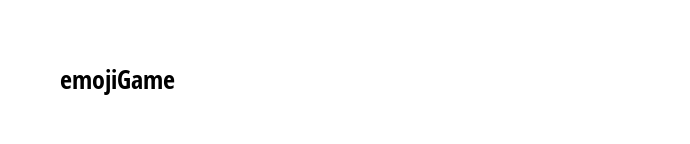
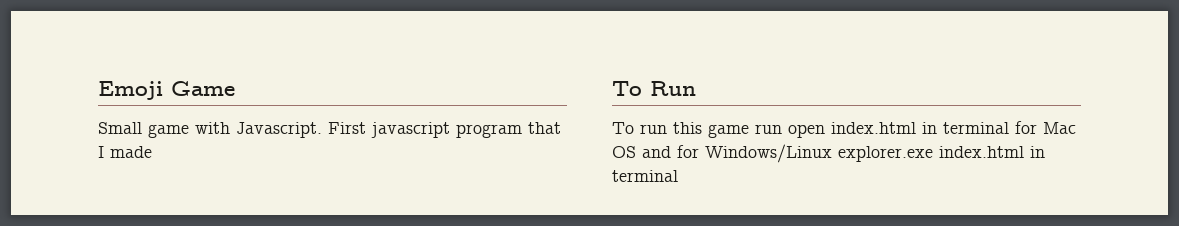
- emojiGame
+ Emoji Game
+ Small game with Javascript. First javascript program that I made
+ To Run
+ To run this game run open index.html in terminal for Mac OS and for Windows/Linux explorer.exe index.html in terminal

